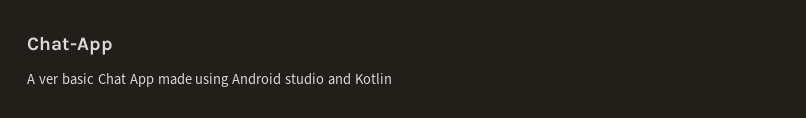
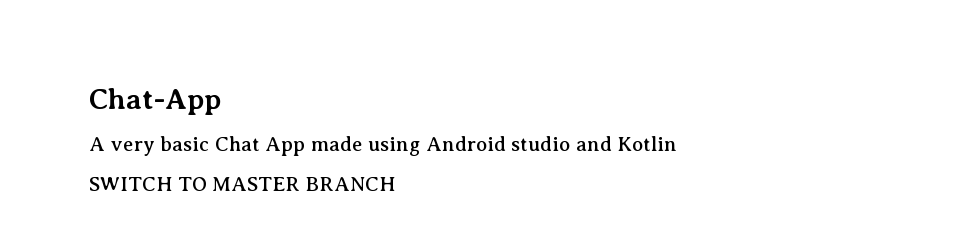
- A ver basic Chat App made using Android studio and Kotlin
+ A very basic Chat App made using Android studio and Kotlin
+ SWITCH TO MASTER BRANCH

